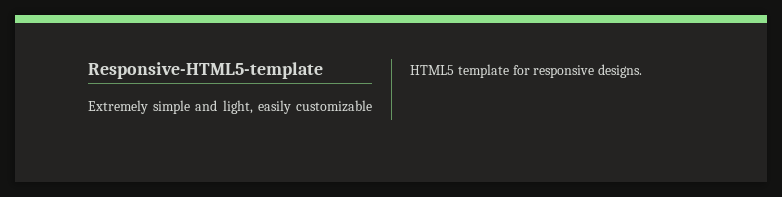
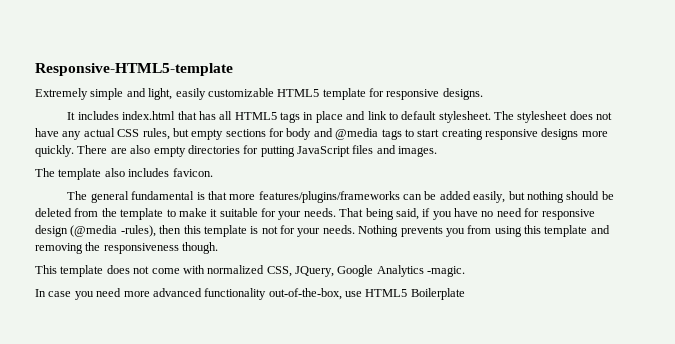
+ It includes index.html that has all HTML5 tags in place and link to default stylesheet. The stylesheet does not have any actual CSS rules, but empty sections for body and @media tags to start creating responsive designs more quickly. There are also empty directories for putting JavaScript files and images.
+ The template also includes favicon.
+ The general fundamental is that more features/plugins/frameworks can be added easily, but nothing should be deleted from the template to make it suitable for your needs. That being said, if you have no need for responsive design (@media -rules), then this template is not for your needs. Nothing prevents you from using this template and removing the responsiveness though.
+ This template does not come with normalized CSS, JQuery, Google Analytics -magic.
+ In case you need more advanced functionality out-of-the-box, use HTML5 Boilerplate

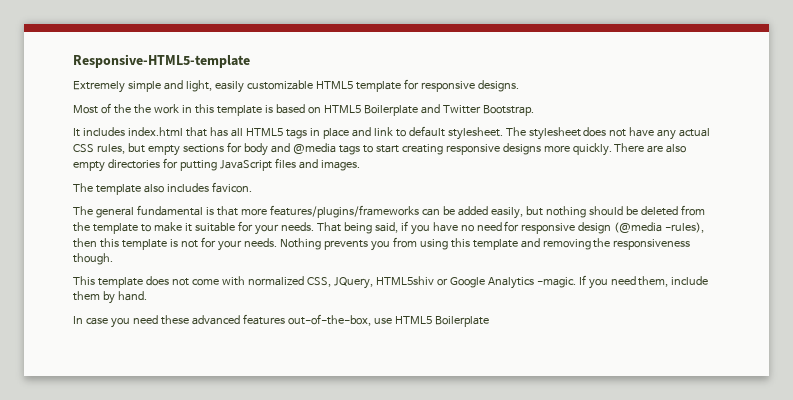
+ Most of the the work in this template is based on HTML5 Boilerplate and Twitter Bootstrap.
- This template does not come with normalized CSS, JQuery, Google Analytics -magic.
+ This template does not come with normalized CSS, JQuery, HTML5shiv or Google Analytics -magic. If you need them, include them by hand.
- In case you need more advanced functionality out-of-the-box, use HTML5 Boilerplate
+ In case you need these advanced features out-of-the-box, use HTML5 Boilerplate

